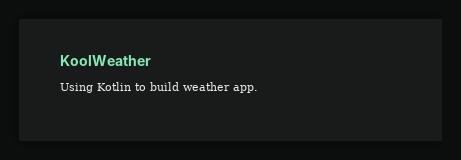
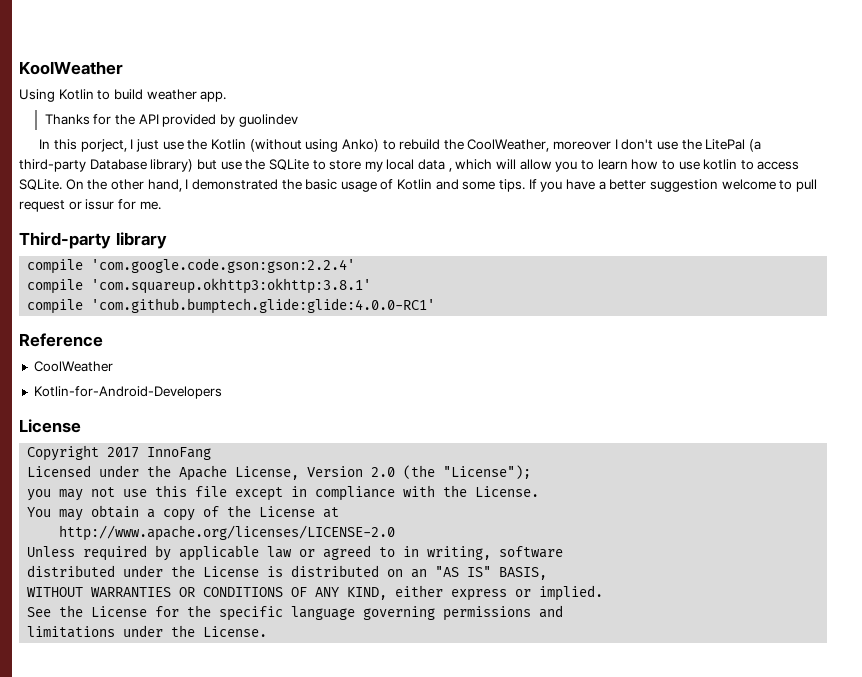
+ Thanks for the API provided by guolindev
+ In this porject, I just use the Kotlin (without using Anko) to rebuild the CoolWeather, moreover I don't use the LitePal (a third-party Database library) but use the SQLite to store my local data , which will allow you to learn how to use kotlin to access SQLite. On the other hand, I demonstrated the basic usage of Kotlin and some tips. If you have a better suggestion welcome to pull request or issur for me.
+ Third-party library
+ compile 'com.google.code.gson:gson:2.2.4'
+ compile 'com.squareup.okhttp3:okhttp:3.8.1'
+ compile 'com.github.bumptech.glide:glide:4.0.0-RC1'
+ Reference
+ CoolWeather
+ Kotlin-for-Android-Developers
+ License
+ Copyright 2017 InnoFang
+ Licensed under the Apache License, Version 2.0 (the "License");
+ you may not use this file except in compliance with the License.
+ You may obtain a copy of the License at
+ http://www.apache.org/licenses/LICENSE-2.0
+ Unless required by applicable law or agreed to in writing, software
+ distributed under the License is distributed on an "AS IS" BASIS,
+ WITHOUT WARRANTIES OR CONDITIONS OF ANY KIND, either express or implied.
+ See the License for the specific language governing permissions and
+ limitations under the License.

